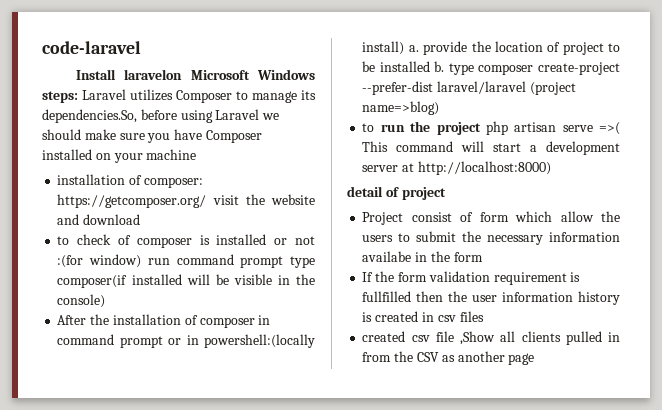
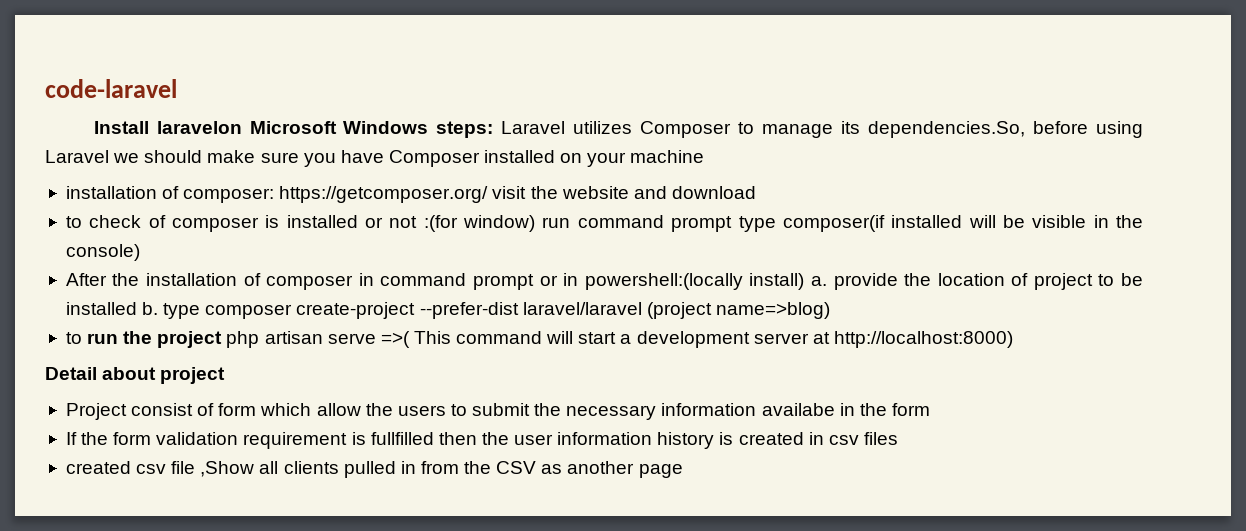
- detail of project
+ Detail about project

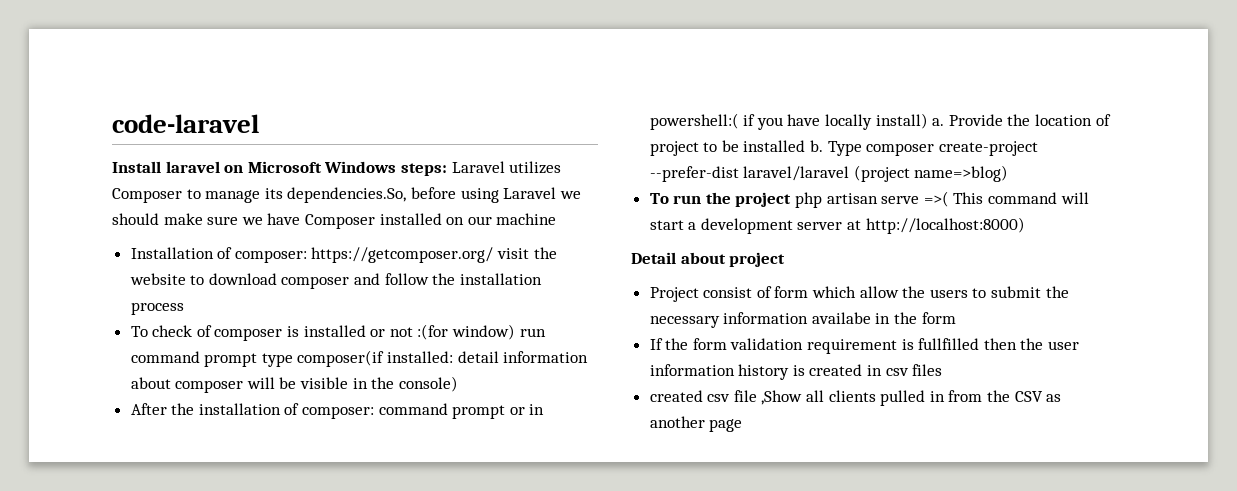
- Install laravelon Microsoft Windows steps: Laravel utilizes Composer to manage its dependencies.So, before using Laravel we should make sure you have Composer installed on your machine
+ Install laravel on Microsoft Windows steps: Laravel utilizes Composer to manage its dependencies.So, before using Laravel we should make sure we have Composer installed on our machine
- installation of composer: https://getcomposer.org/ visit the website and download
- to check of composer is installed or not :(for window) run command prompt type composer(if installed will be visible in the console)
+ Installation of composer: https://getcomposer.org/ visit the website to download composer and follow the installation process
+ To check of composer is installed or not :(for window) run command prompt type composer(if installed: detail information about composer will be visible in the console)
- After the installation of composer in command prompt or in powershell:(locally install) a. provide the location of project to be installed b. type composer create-project --prefer-dist laravel/laravel (project name=>blog)
+ After the installation of composer: command prompt or in powershell:( if you have locally install) a. Provide the location of project to be installed b. Type composer create-project --prefer-dist laravel/laravel (project name=>blog)
- to run the project php artisan serve =>( This command will start a development server at http://localhost:8000)
+ To run the project php artisan serve =>( This command will start a development server at http://localhost:8000)

